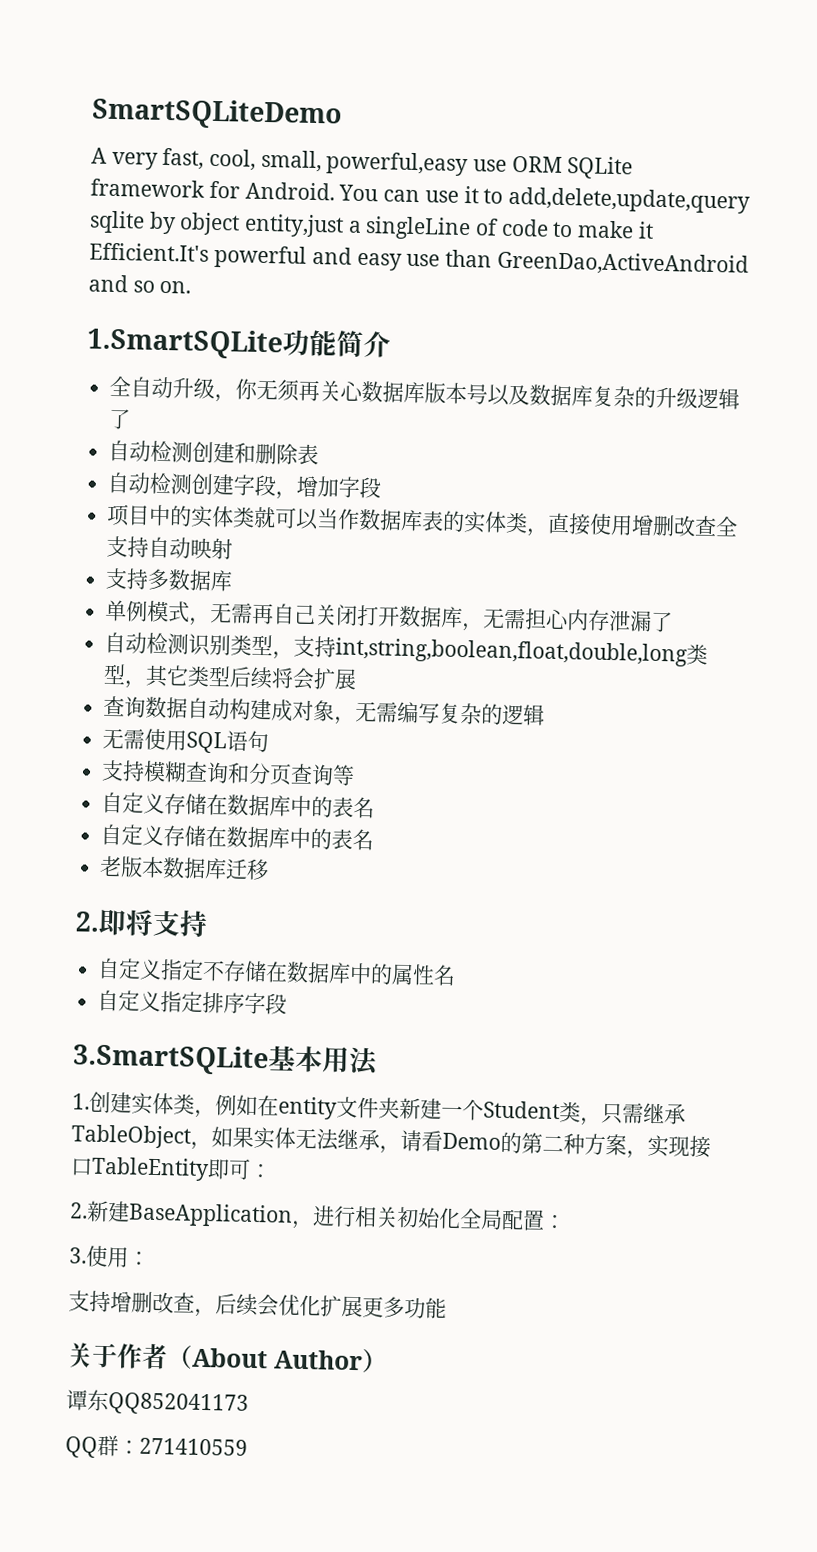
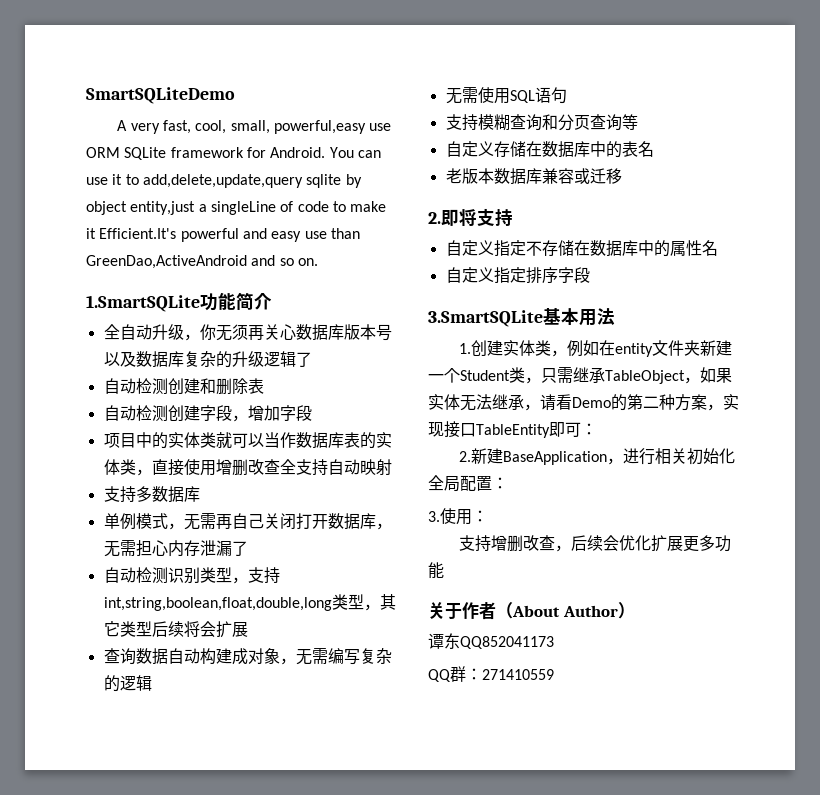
  支持模糊查询和分页查询等
- 自定义存储在数据库中的表名
- 老版本数据库迁移
+ 老版本数据库兼容或迁移

